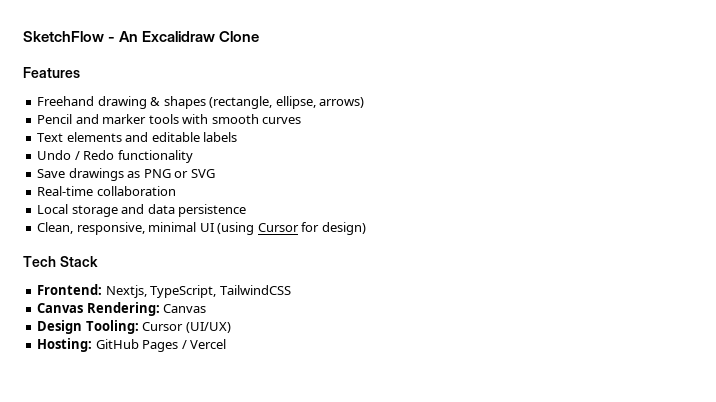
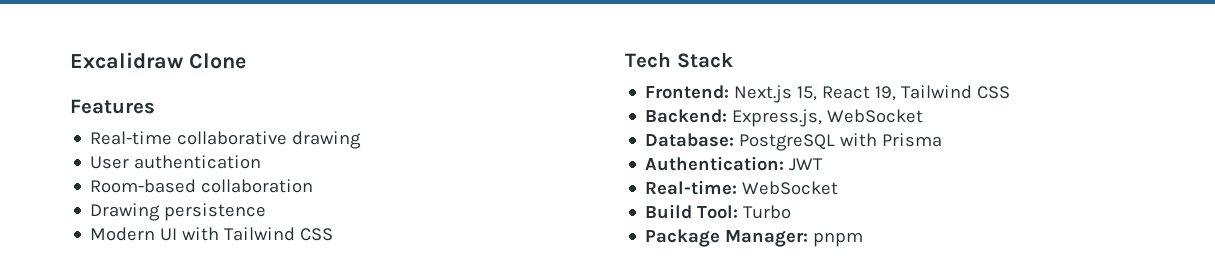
- SketchFlow - An Excalidraw Clone
+ Excalidraw Clone
- Freehand drawing & shapes (rectangle, ellipse, arrows)
- Pencil and marker tools with smooth curves
- Text elements and editable labels
- Undo / Redo functionality
- Save drawings as PNG or SVG
- Real-time collaboration
- Local storage and data persistence
- Clean, responsive, minimal UI (using Cursor for design)
+ Real-time collaborative drawing
+ User authentication
+ Room-based collaboration
+ Drawing persistence
+ Modern UI with Tailwind CSS
  Tech Stack
- Frontend: Nextjs, TypeScript, TailwindCSS
- Canvas Rendering: Canvas
- Design Tooling: Cursor (UI/UX)
- Hosting: GitHub Pages / Vercel
+ Frontend: Next.js 15, React 19, Tailwind CSS
+ Backend: Express.js, WebSocket
+ Database: PostgreSQL with Prisma
+ Authentication: JWT
+ Real-time: WebSocket
+ Build Tool: Turbo
+ Package Manager: pnpm

